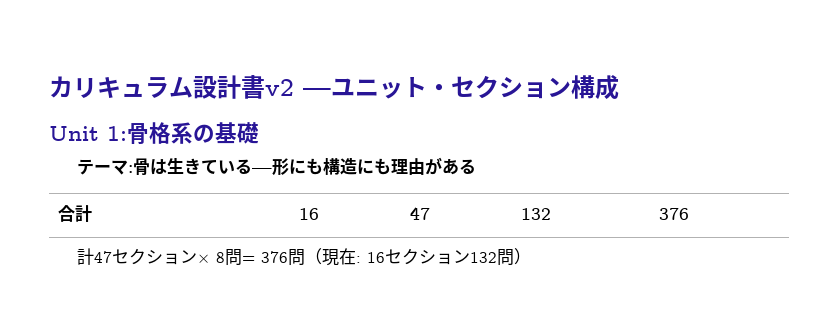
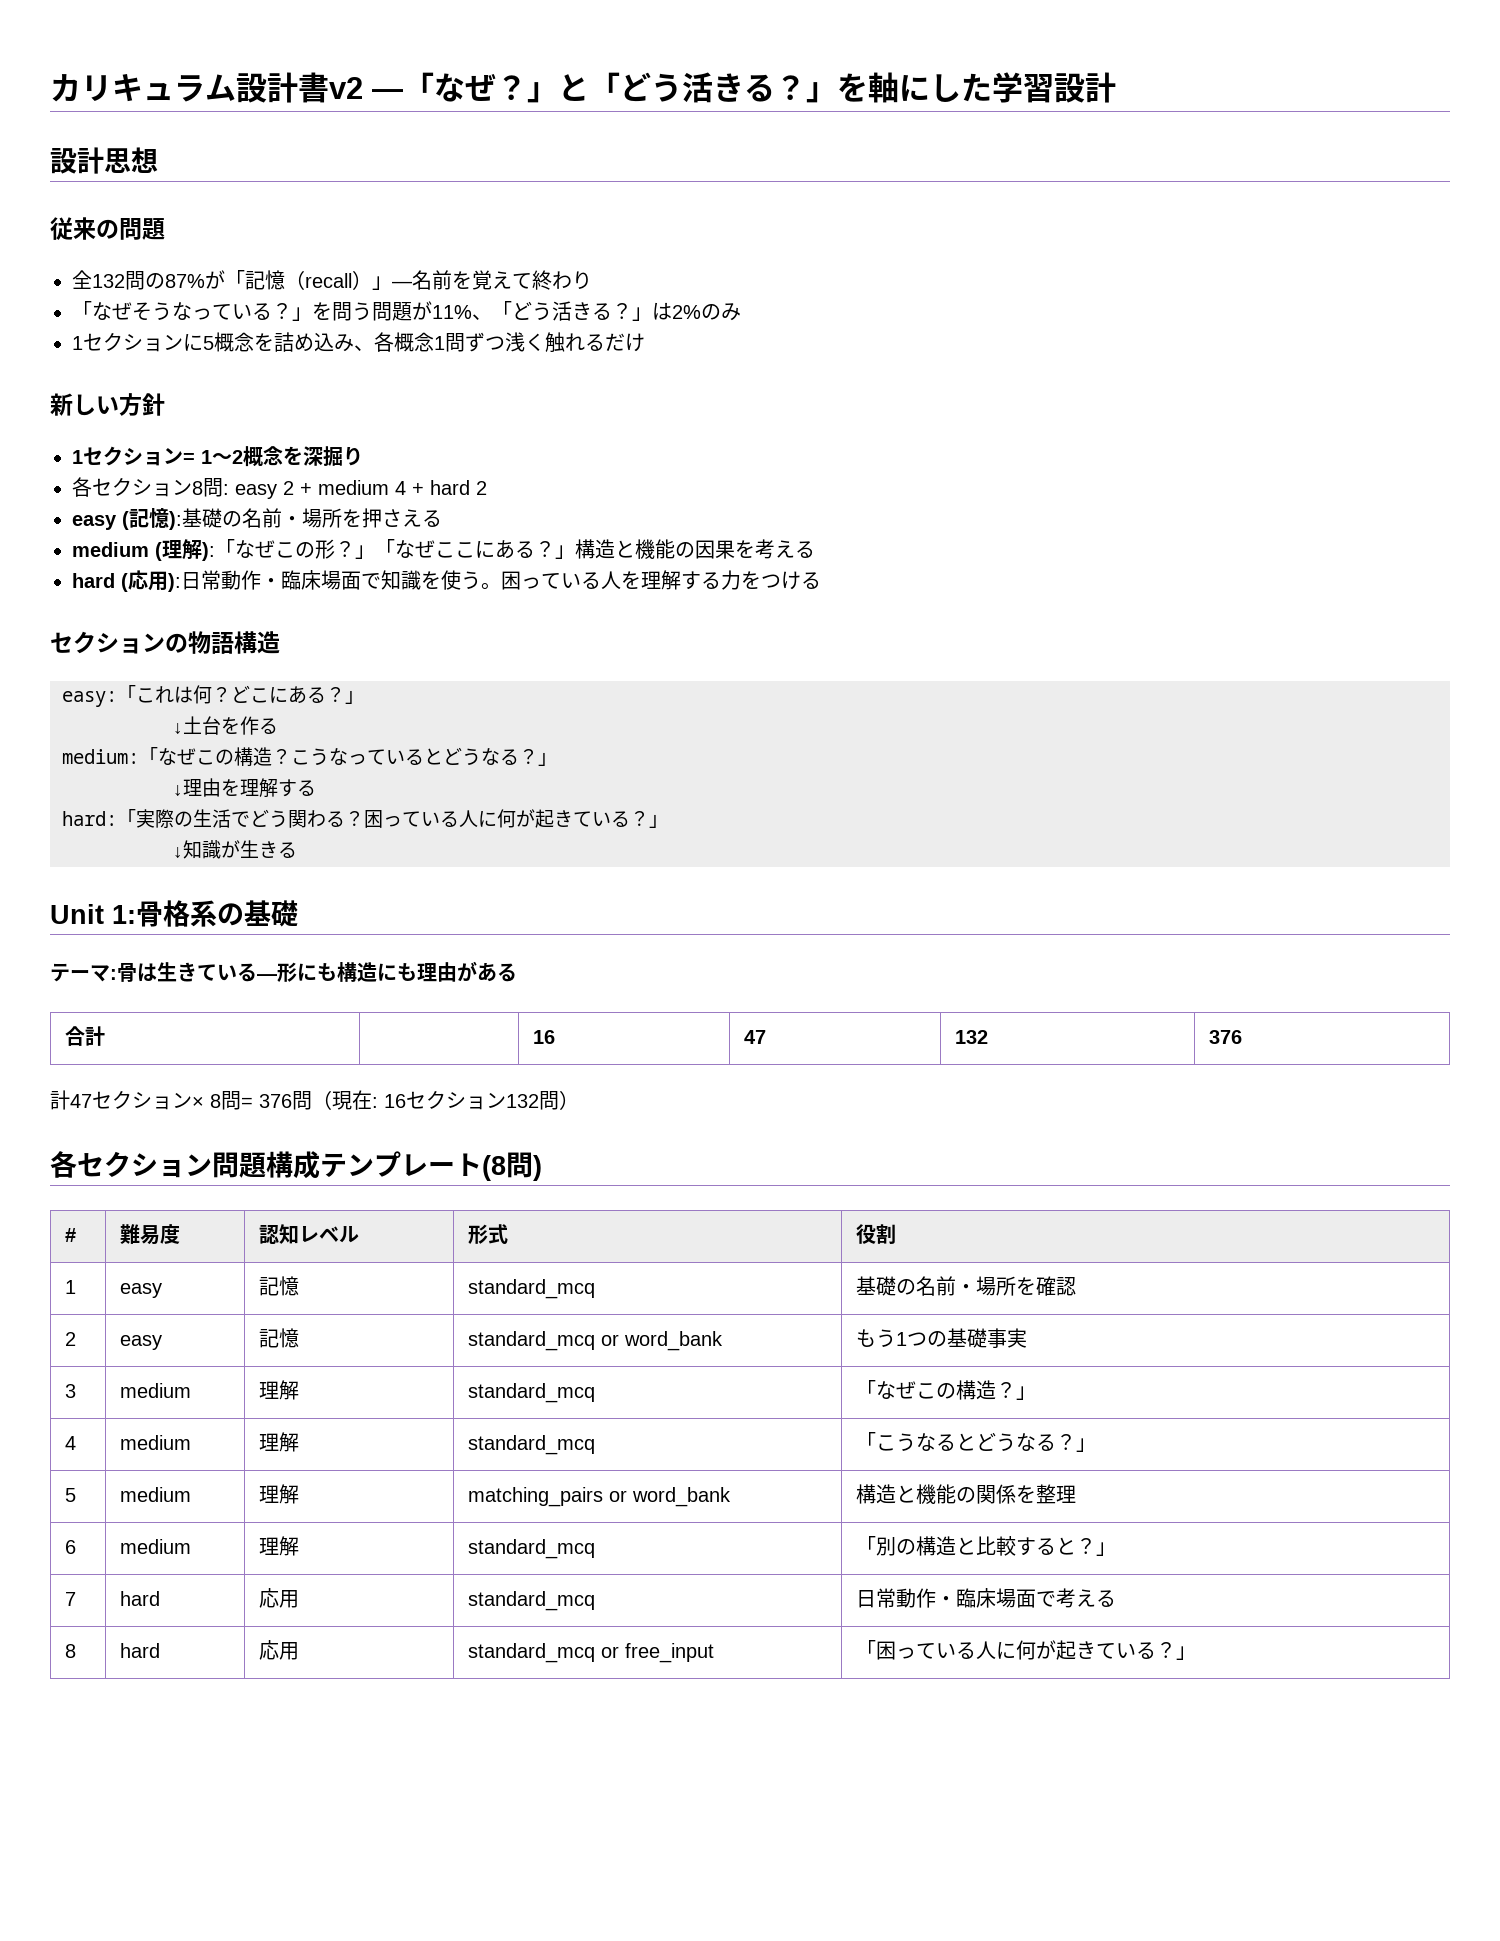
- カリキュラム設計書v2 —ユニット・セクション構成
+ カリキュラム設計書v2 —「なぜ？」と「どう活きる？」を軸にした学習設計
+ 設計思想
+ 従来の問題
+ 全132問の87%が「記憶（recall）」—名前を覚えて終わり
+ 「なぜそうなっている？」を問う問題が11%、「どう活きる？」は2%のみ
+ 1セクションに5概念を詰め込み、各概念1問ずつ浅く触れるだけ
+ 新しい方針
+ 1セクション= 1〜2概念を深掘り
+ 各セクション8問: easy 2 + medium 4 + hard 2
+ easy (記憶):基礎の名前・場所を押さえる
+ medium (理解):「なぜこの形？」「なぜここにある？」構造と機能の因果を考える
+ hard (応用):日常動作・臨床場面で知識を使う。困っている人を理解する力をつける
+ セクションの物語構造
+ easy:「これは何？どこにある？」
+ ↓土台を作る
+ medium:「なぜこの構造？こうなっているとどうなる？」
+ ↓理由を理解する
+ hard:「実際の生活でどう関わる？困っている人に何が起きている？」
+ ↓知識が生きる
+ 各セクション問題構成テンプレート(8問)
+ # | 難易度 | 認知レベル | 形式 | 役割
+ 1 | easy | 記憶 | standard_mcq | 基礎の名前・場所を確認
+ 2 | easy | 記憶 | standard_mcq or word_bank | もう1つの基礎事実
+ 3 | medium | 理解 | standard_mcq | 「なぜこの構造？」
+ 4 | medium | 理解 | standard_mcq | 「こうなるとどうなる？」
+ 5 | medium | 理解 | matching_pairs or word_bank | 構造と機能の関係を整理
+ 6 | medium | 理解 | standard_mcq | 「別の構造と比較すると？」
+ 7 | hard | 応用 | standard_mcq | 日常動作・臨床場面で考える
+ 8 | hard | 応用 | standard_mcq or free_input | 「困っている人に何が起きている？」

